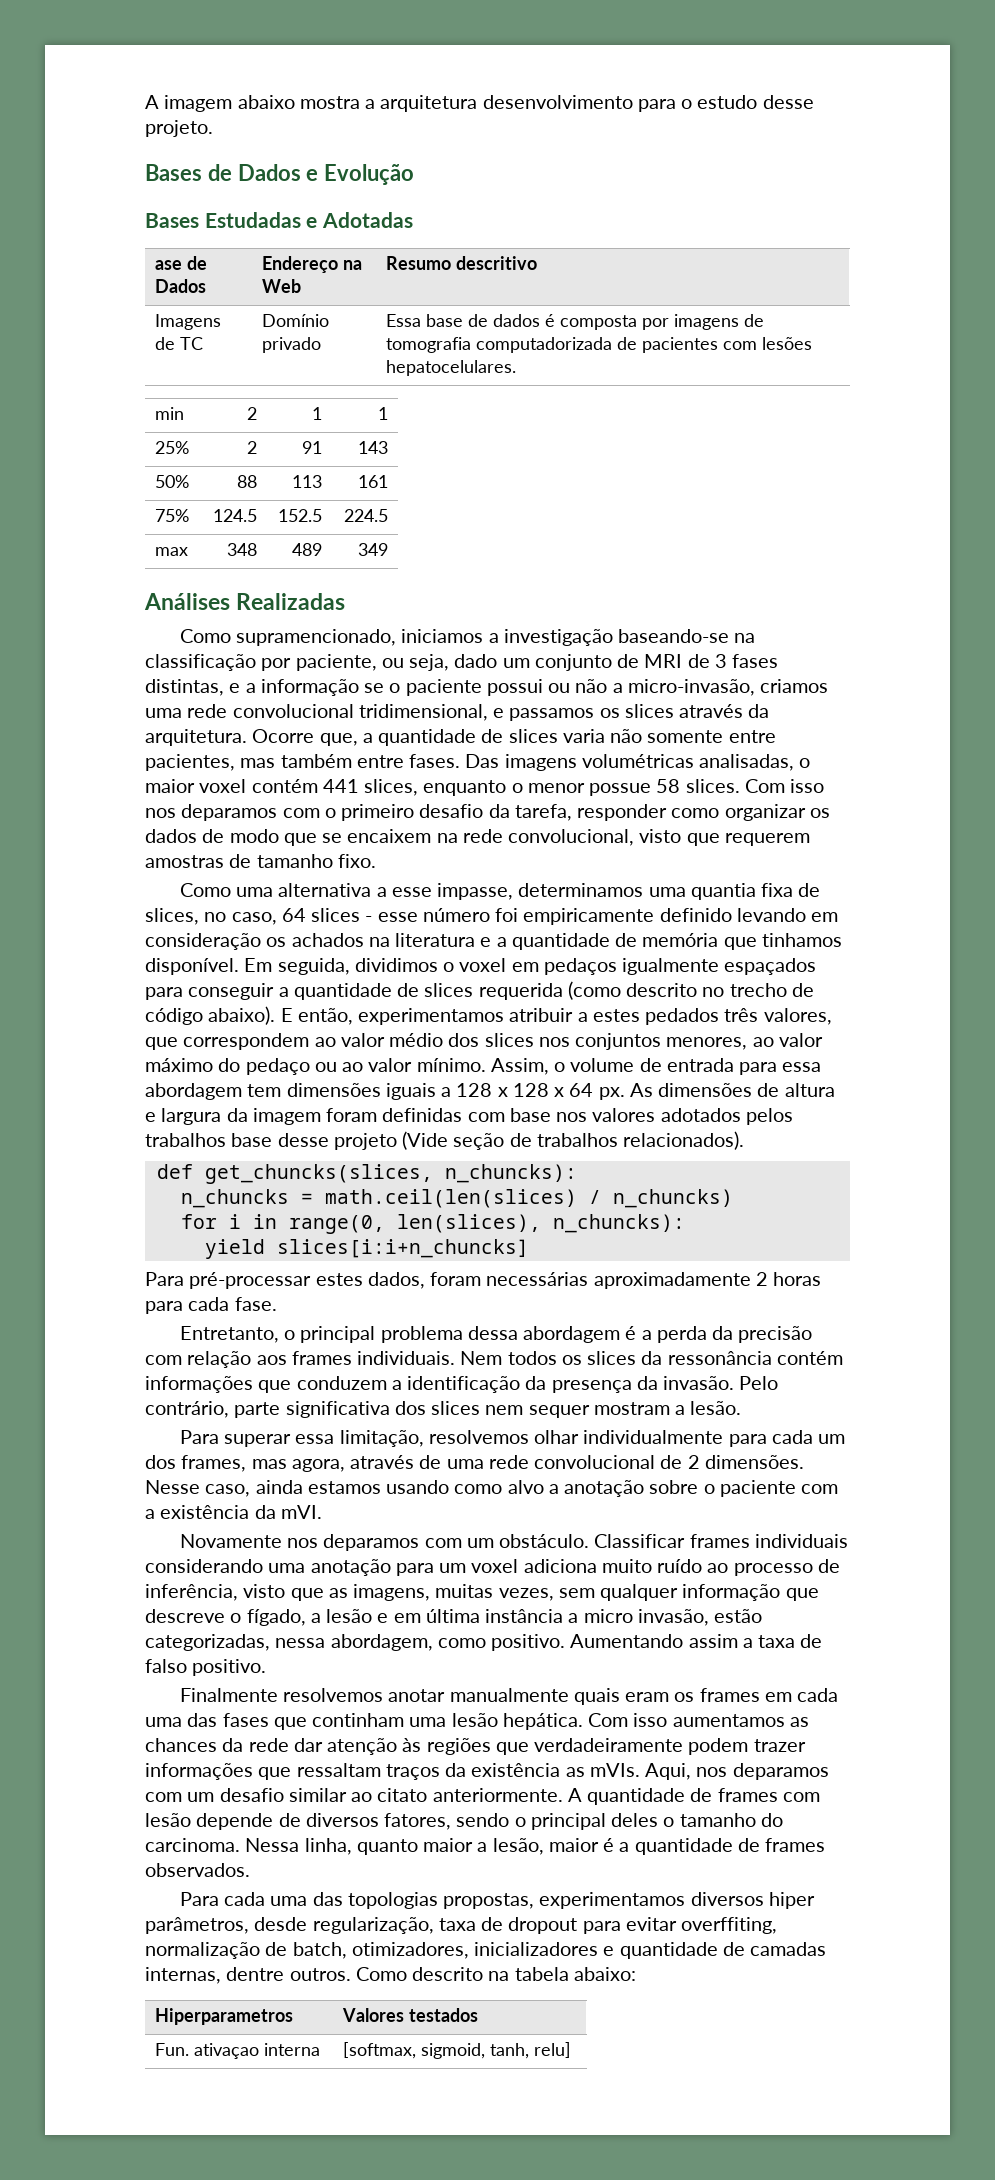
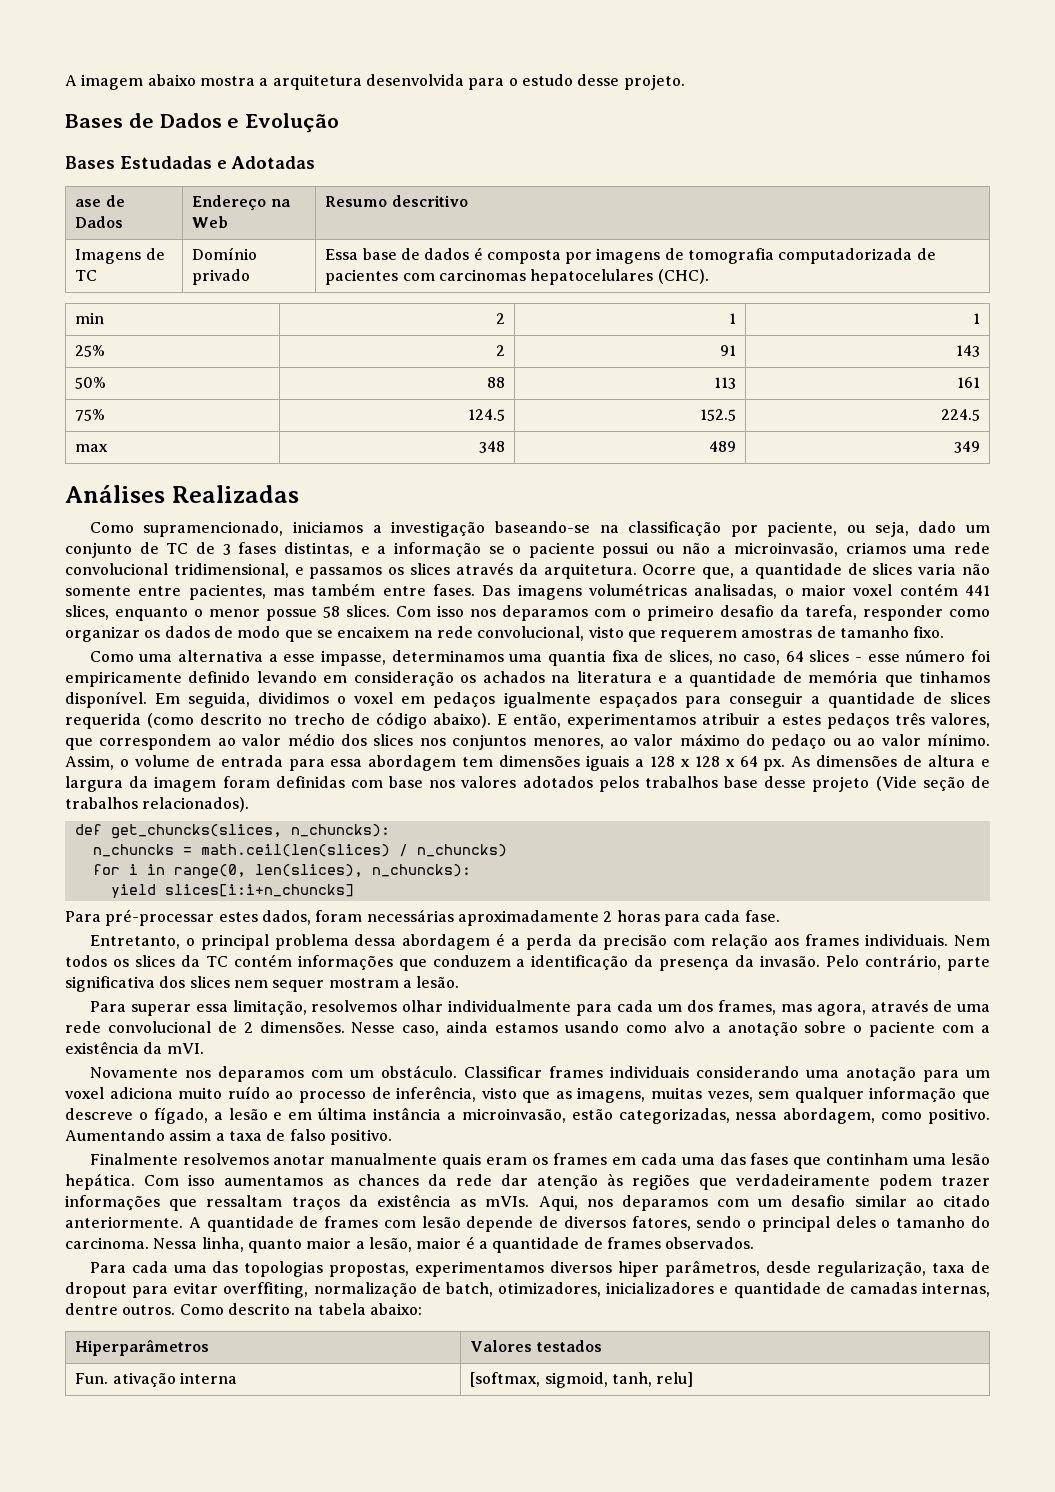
- A imagem abaixo mostra a arquitetura desenvolvimento para o estudo desse projeto.
+ A imagem abaixo mostra a arquitetura desenvolvida para o estudo desse projeto.
- Imagens de TC | Domínio privado | Essa base de dados é composta por imagens de tomografia computadorizada de pacientes com lesões hepatocelulares.
+ Imagens de TC | Domínio privado | Essa base de dados é composta por imagens de tomografia computadorizada de pacientes com carcinomas hepatocelulares (CHC).
- Como supramencionado, iniciamos a investigação baseando-se na classificação por paciente, ou seja, dado um conjunto de MRI de 3 fases distintas, e a informação se o paciente possui ou não a micro-invasão, criamos uma rede convolucional tridimensional, e passamos os slices através da arquitetura.
+ Como supramencionado, iniciamos a investigação baseando-se na classificação por paciente, ou seja, dado um conjunto de TC de 3 fases distintas, e a informação se o paciente possui ou não a microinvasão, criamos uma rede convolucional tridimensional, e passamos os slices através da arquitetura.
- E então, experimentamos atribuir a estes pedados três valores, que correspondem ao valor médio dos slices nos conjuntos menores, ao valor máximo do pedaço ou ao valor mínimo.
+ E então, experimentamos atribuir a estes pedaços três valores, que correspondem ao valor médio dos slices nos conjuntos menores, ao valor máximo do pedaço ou ao valor mínimo.
- Nem todos os slices da ressonância contém informações que conduzem a identificação da presença da invasão.
+ Nem todos os slices da TC contém informações que conduzem a identificação da presença da invasão.
- Classificar frames individuais considerando uma anotação para um voxel adiciona muito ruído ao processo de inferência, visto que as imagens, muitas vezes, sem qualquer informação que descreve o fígado, a lesão e em última instância a micro invasão, estão categorizadas, nessa abordagem, como positivo.
+ Classificar frames individuais considerando uma anotação para um voxel adiciona muito ruído ao processo de inferência, visto que as imagens, muitas vezes, sem qualquer informação que descreve o fígado, a lesão e em última instância a microinvasão, estão categorizadas, nessa abordagem, como positivo.
- Aqui, nos deparamos com um desafio similar ao citato anteriormente.
+ Aqui, nos deparamos com um desafio similar ao citado anteriormente.
- Hiperparametros | Valores testados
+ Hiperparâmetros | Valores testados
- Fun. ativaçao interna | [softmax, sigmoid, tanh, relu]
+ Fun. ativação interna | [softmax, sigmoid, tanh, relu]

